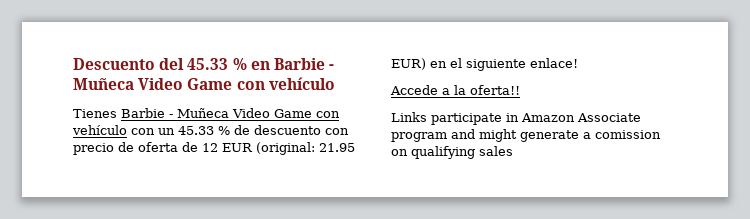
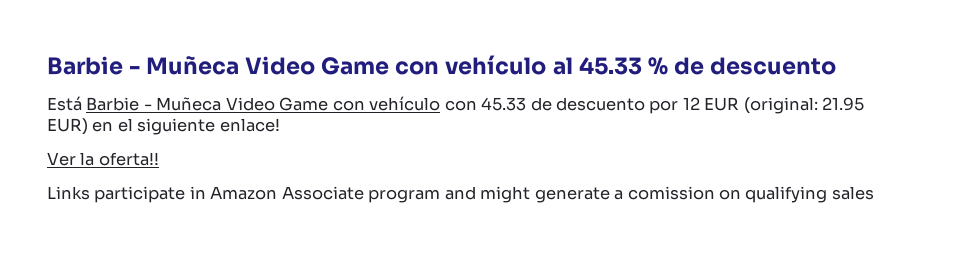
- Descuento del 45.33 % en Barbie - Muñeca Video Game con vehículo
- Tienes Barbie - Muñeca Video Game con vehículo con un 45.33 % de descuento con precio de oferta de 12 EUR (original: 21.95 EUR) en el siguiente enlace!
+ Barbie - Muñeca Video Game con vehículo al 45.33 % de descuento
+ Está Barbie - Muñeca Video Game con vehículo con 45.33 de descuento por 12 EUR (original: 21.95 EUR) en el siguiente enlace!
- Accede a la oferta!!
+ Ver la oferta!!

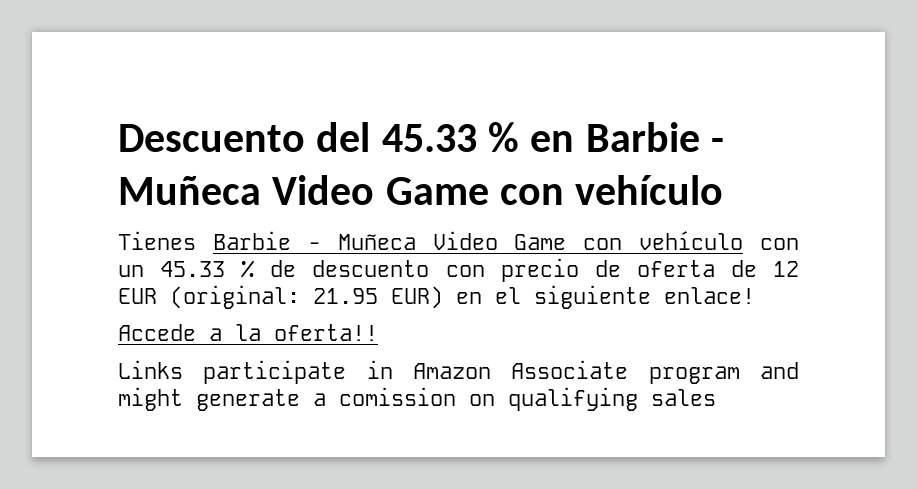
- Barbie - Muñeca Video Game con vehículo al 45.33 % de descuento
- Está Barbie - Muñeca Video Game con vehículo con 45.33 de descuento por 12 EUR (original: 21.95 EUR) en el siguiente enlace!
+ Descuento del 45.33 % en Barbie - Muñeca Video Game con vehículo
+ Tienes Barbie - Muñeca Video Game con vehículo con un 45.33 % de descuento con precio de oferta de 12 EUR (original: 21.95 EUR) en el siguiente enlace!
- Ver la oferta!!
+ Accede a la oferta!!

